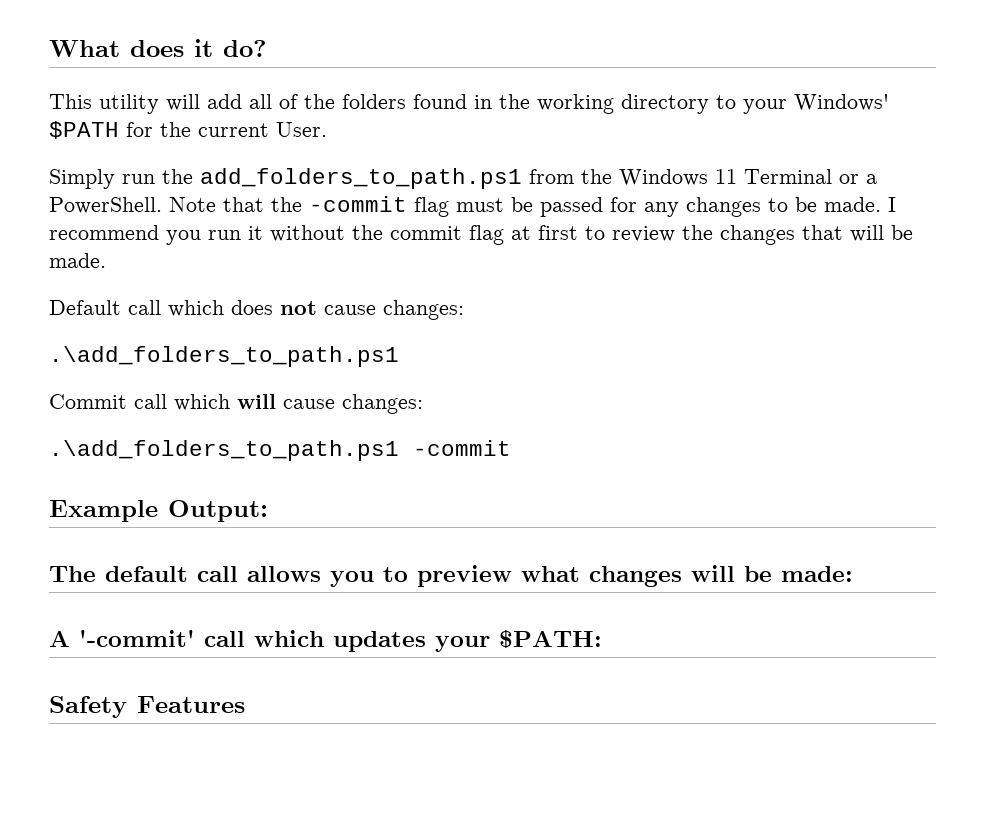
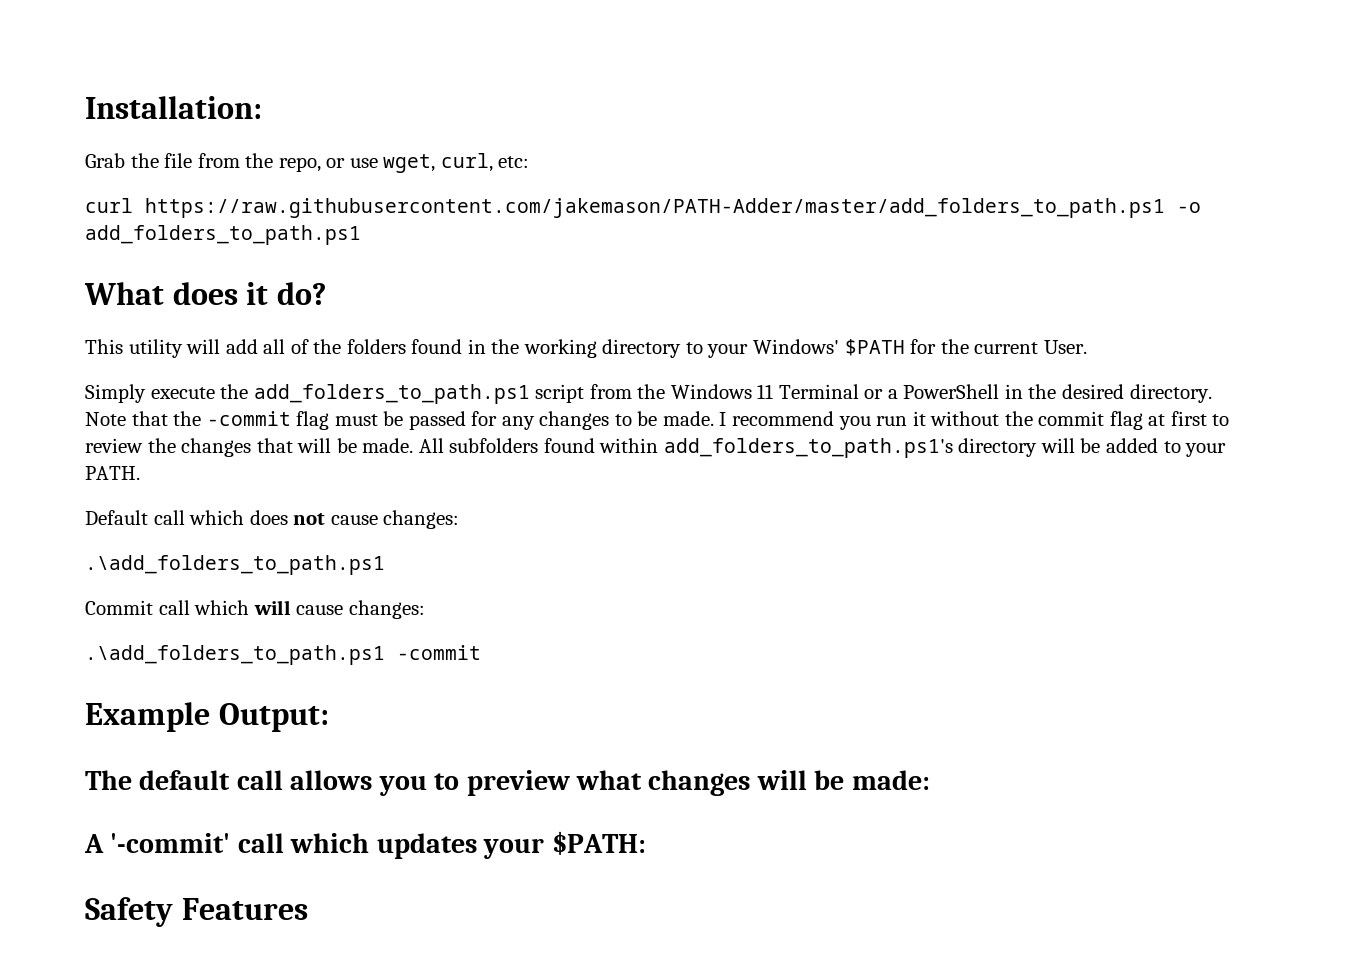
+ Installation:
+ Grab the file from the repo, or use wget, curl, etc:
+ curl https://raw.githubusercontent.com/jakemason/PATH-Adder/master/add_folders_to_path.ps1 -o add_folders_to_path.ps1
- Simply run the add_folders_to_path.ps1 from the Windows 11 Terminal or a PowerShell.
+ Simply execute the add_folders_to_path.ps1 script from the Windows 11 Terminal or a PowerShell in the desired directory.
+ All subfolders found within add_folders_to_path.ps1's directory will be added to your PATH.

